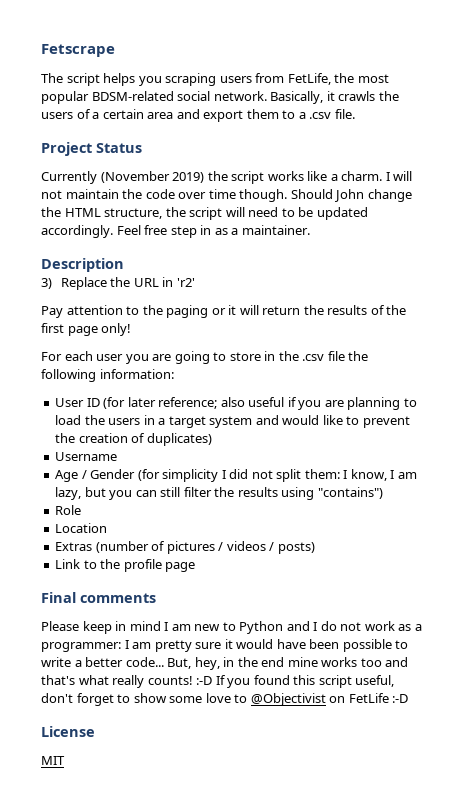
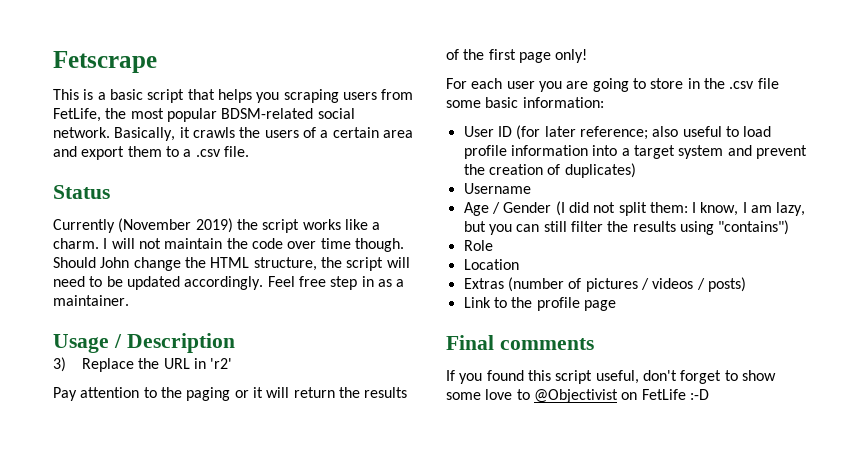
- The script helps you scraping users from FetLife, the most popular BDSM-related social network.
+ This is a basic script that helps you scraping users from FetLife, the most popular BDSM-related social network.
- Project Status
+ Status
- Description
+ Usage / Description
- For each user you are going to store in the .csv file the following information:
+ For each user you are going to store in the .csv file some basic information:
- User ID (for later reference; also useful if you are planning to load the users in a target system and would like to prevent the creation of duplicates)
+ User ID (for later reference; also useful to load profile information into a target system and prevent the creation of duplicates)
- Age / Gender (for simplicity I did not split them: I know, I am lazy, but you can still filter the results using "contains")
+ Age / Gender (I did not split them: I know, I am lazy, but you can still filter the results using "contains")
- Please keep in mind I am new to Python and I do not work as a programmer: I am pretty sure it would have been possible to write a better code... But, hey, in the end mine works too and that's what really counts! :-D If you found this script useful, don't forget to show some love to @Objectivist on FetLife :-D
+ If you found this script useful, don't forget to show some love to @Objectivist on FetLife :-D
- License
- MIT

